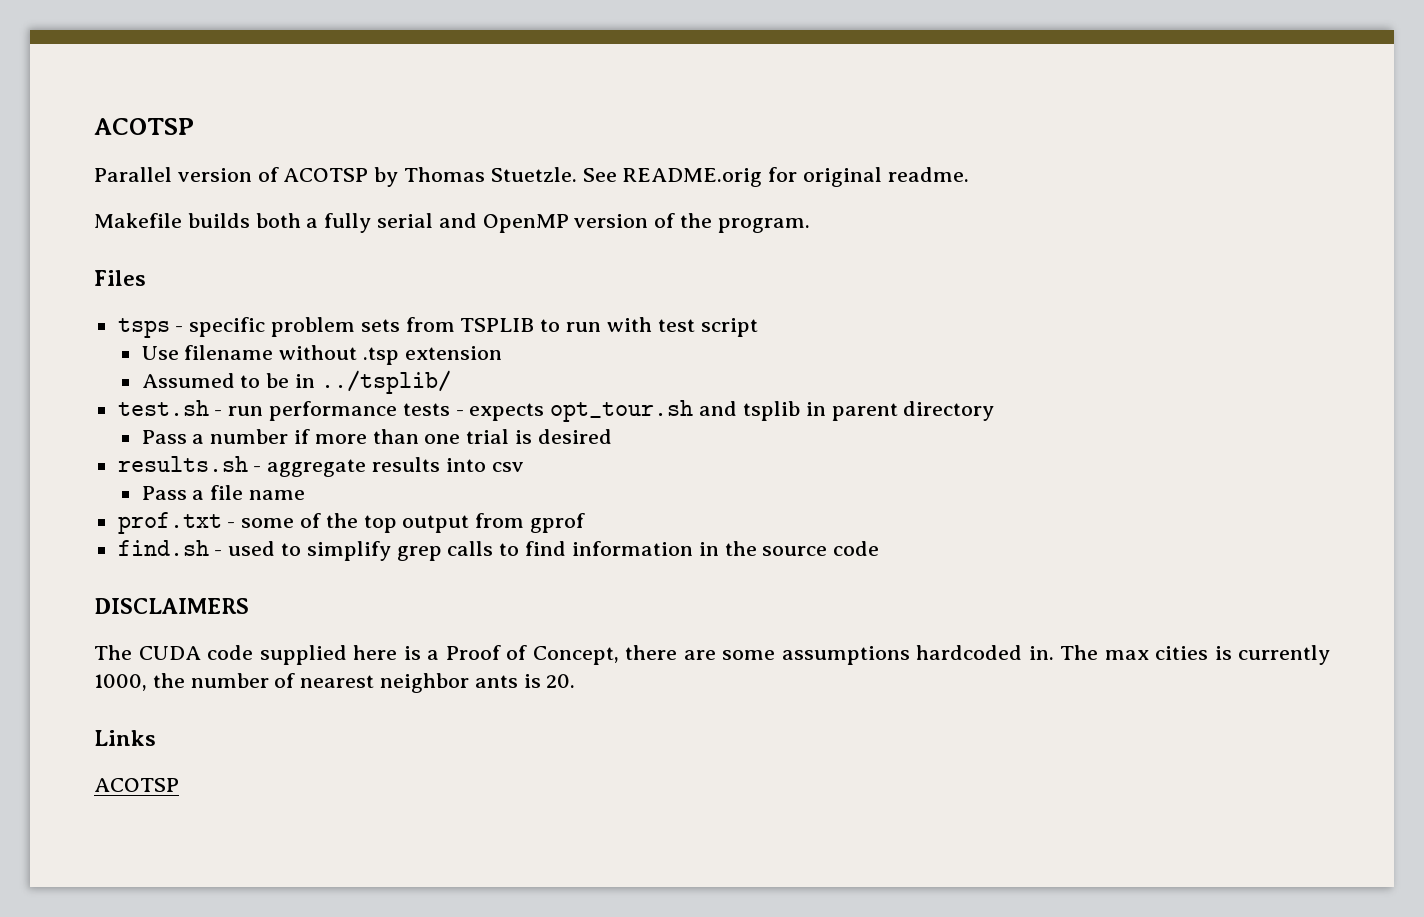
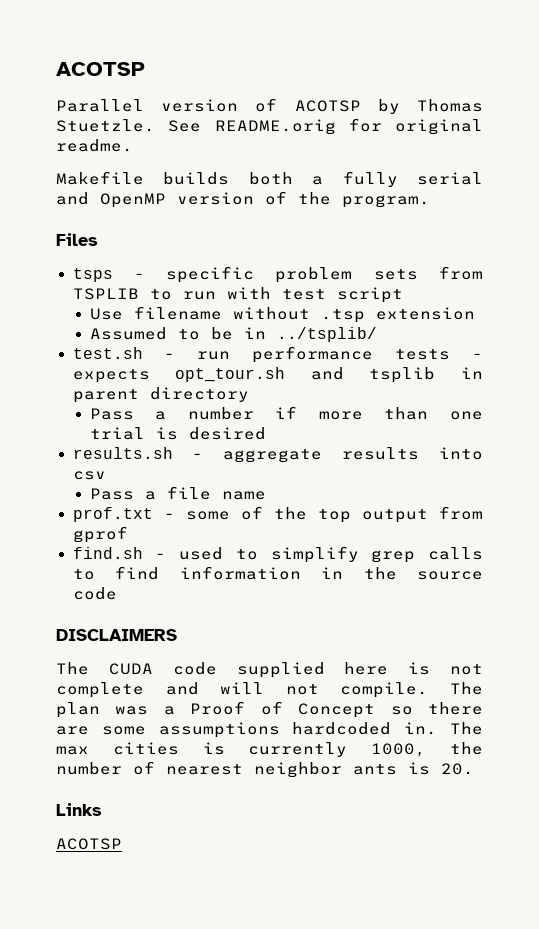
- The CUDA code supplied here is a Proof of Concept, there are some assumptions hardcoded in.
+ The CUDA code supplied here is not complete and will not compile. The plan was a Proof of Concept so there are some assumptions hardcoded in.

